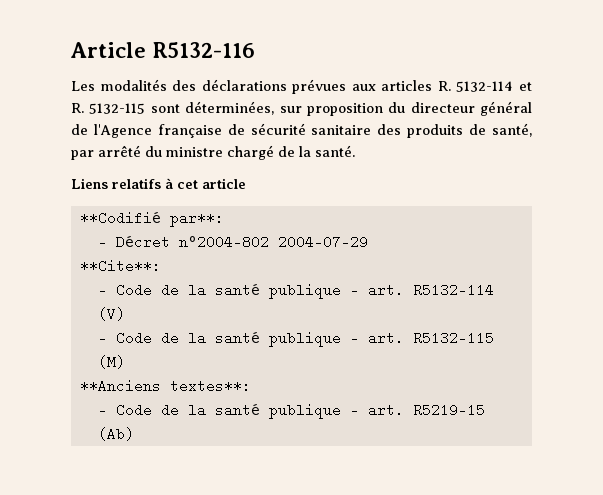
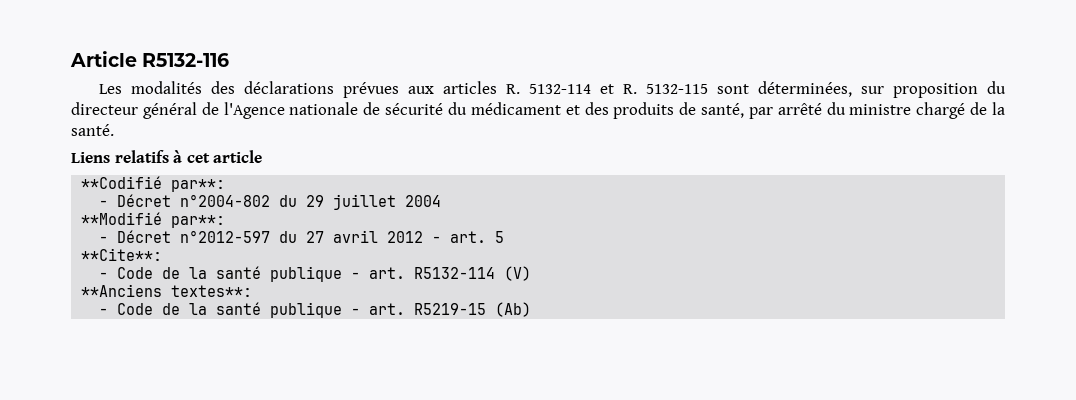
- Les modalités des déclarations prévues aux articles R. 5132-114 et R. 5132-115 sont déterminées, sur proposition du directeur général de l'Agence française de sécurité sanitaire des produits de santé, par arrêté du ministre chargé de la santé.
+ Les modalités des déclarations prévues aux articles R. 5132-114 et R. 5132-115 sont déterminées, sur proposition du directeur général de l'Agence nationale de sécurité du médicament et des produits de santé, par arrêté du ministre chargé de la santé.
- - Décret n°2004-802 2004-07-29
+ - Décret n°2004-802 du 29 juillet 2004
+ **Modifié par**:
+ - Décret n°2012-597 du 27 avril 2012 - art. 5
- - Code de la santé publique - art. R5132-115 (M)

